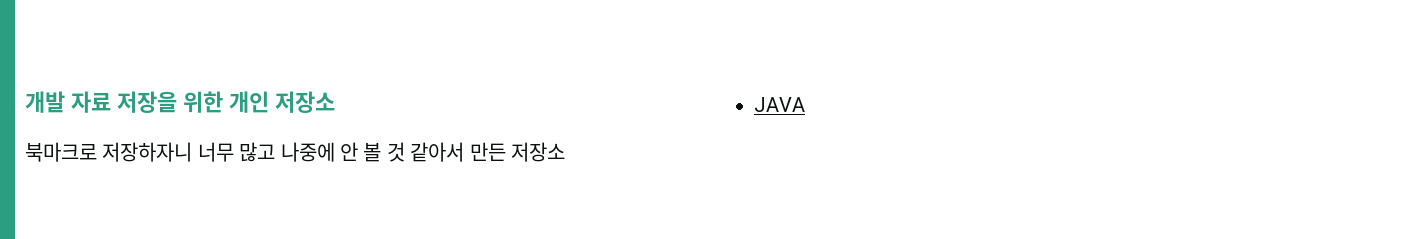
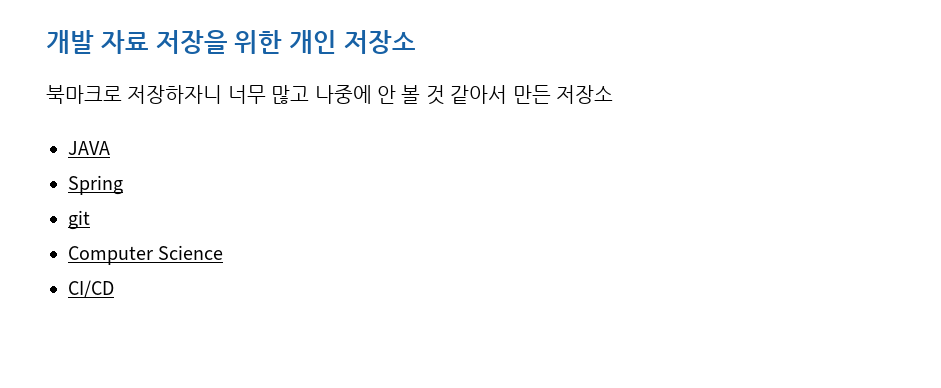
+ Spring
+ git
+ Computer Science
+ CI/CD

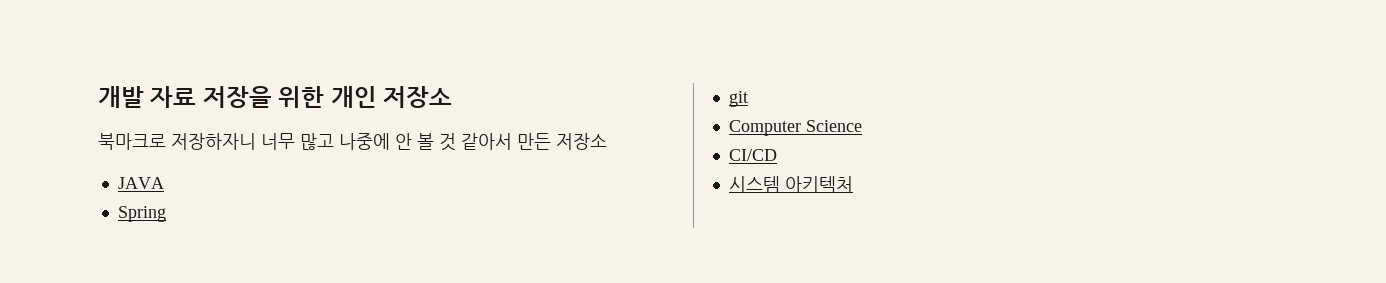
+ 시스템 아키텍처

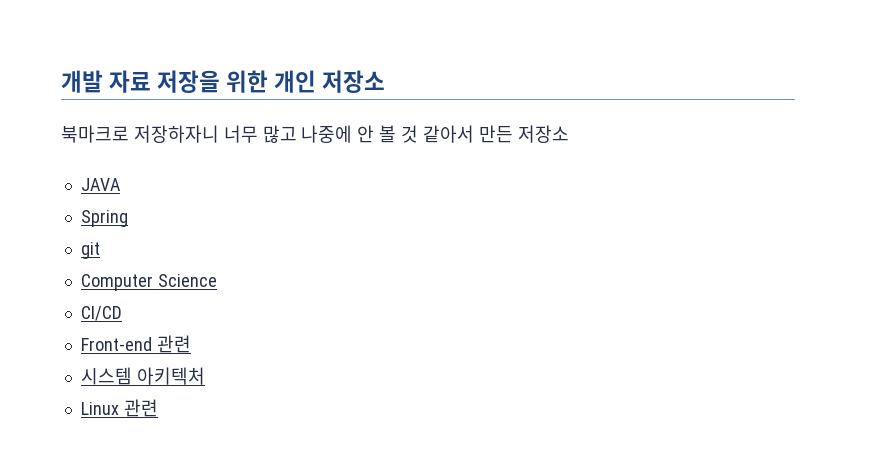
+ Front-end 관련
+ Linux 관련

